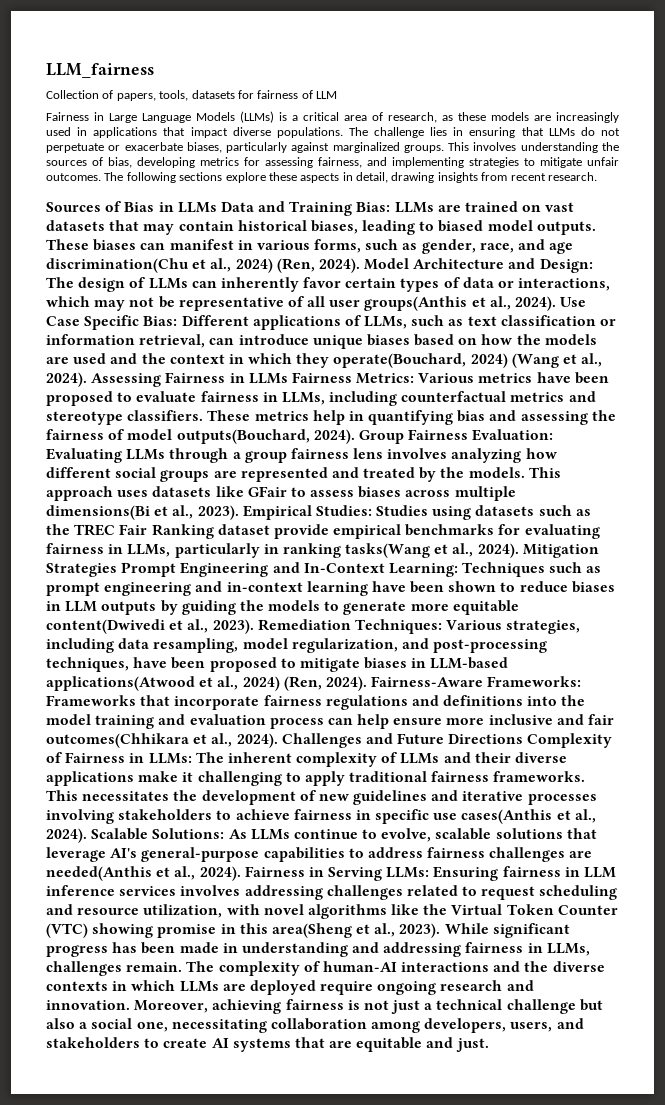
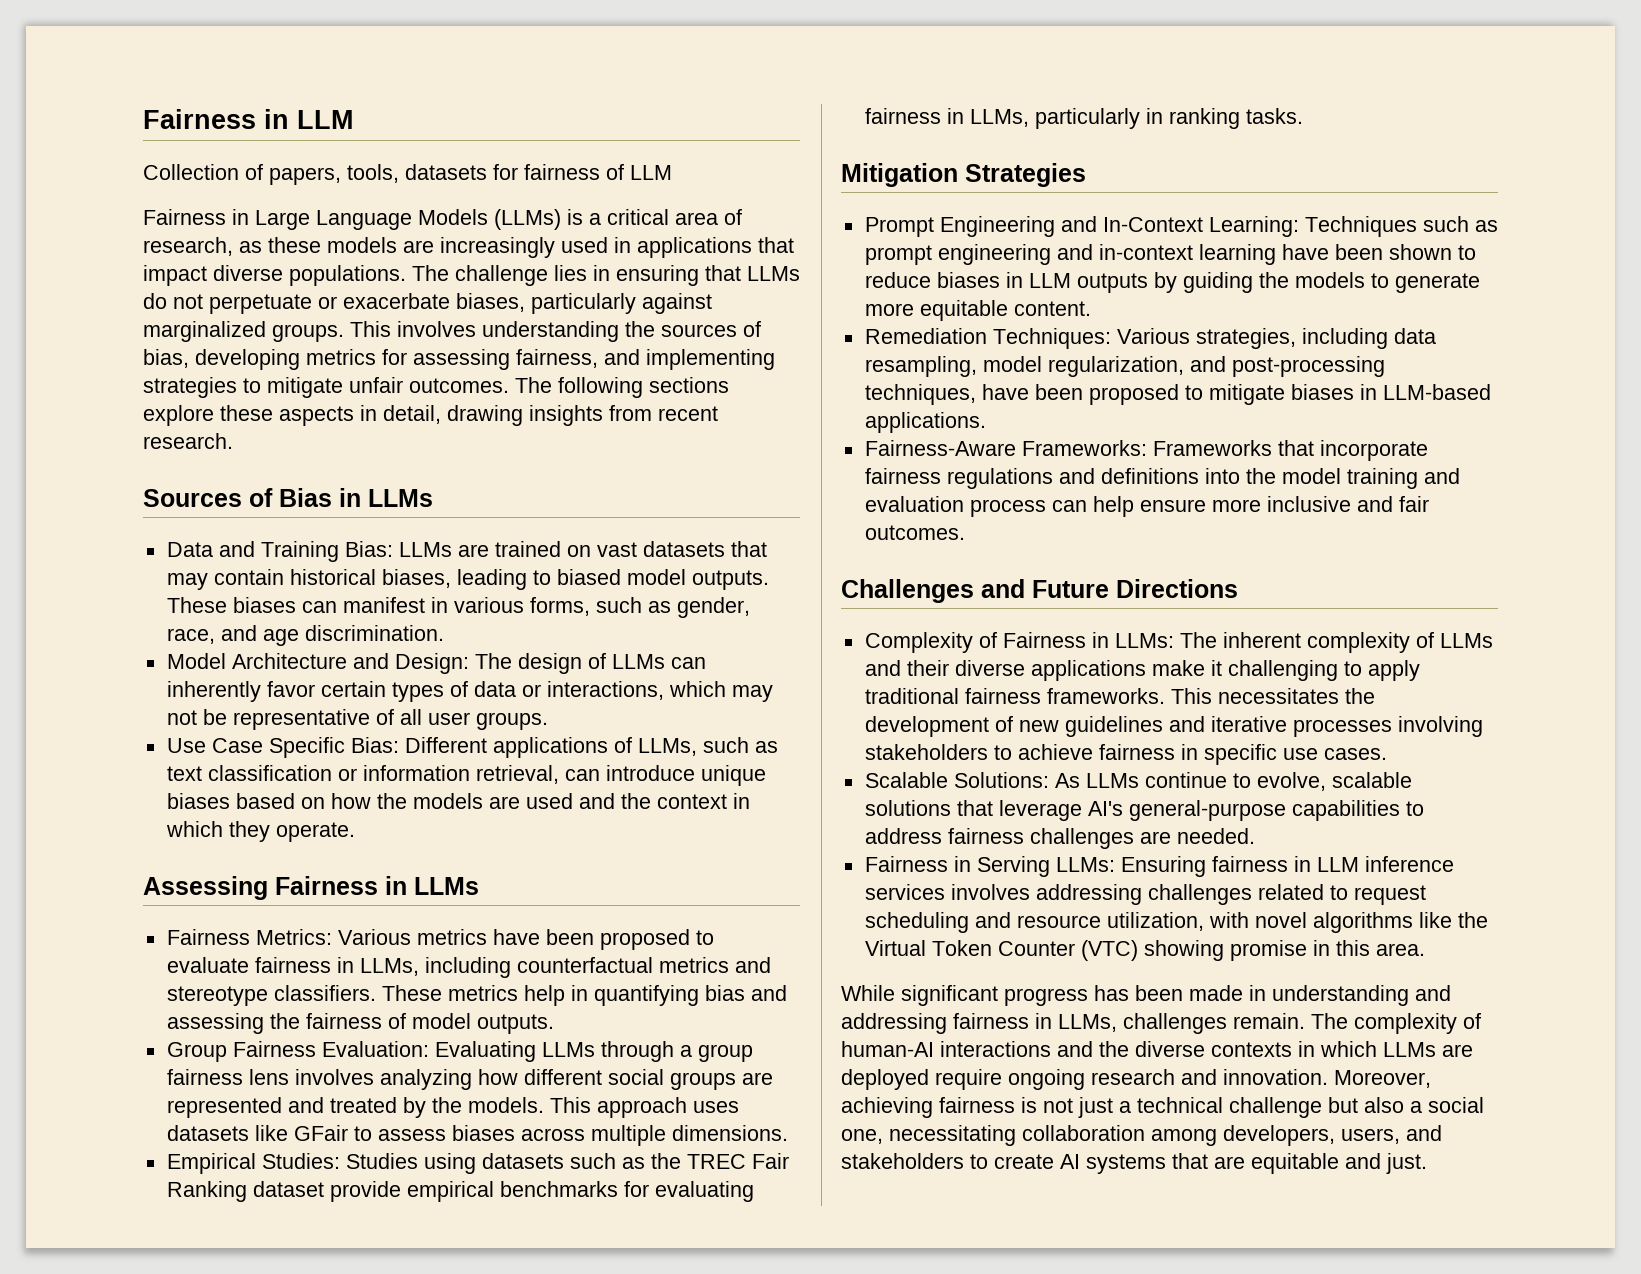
- LLM_fairness
+ Fairness in LLM
- Sources of Bias in LLMs Data and Training Bias: LLMs are trained on vast datasets that may contain historical biases, leading to biased model outputs.
+ Sources of Bias in LLMs
+ Data and Training Bias: LLMs are trained on vast datasets that may contain historical biases, leading to biased model outputs.
- These biases can manifest in various forms, such as gender, race, and age discrimination(Chu et al., 2024) (Ren, 2024). Model Architecture and Design:
+ These biases can manifest in various forms, such as gender, race, and age discrimination.
+ Model Architecture and Design:
- The design of LLMs can inherently favor certain types of data or interactions, which may not be representative of all user groups(Anthis et al., 2024). Use Case Specific Bias:
+ The design of LLMs can inherently favor certain types of data or interactions, which may not be representative of all user groups.
+ Use Case Specific Bias:
- Different applications of LLMs, such as text classification or information retrieval, can introduce unique biases based on how the models are used and the context in which they operate(Bouchard, 2024) (Wang et al., 2024). Assessing Fairness in LLMs Fairness Metrics:
+ Different applications of LLMs, such as text classification or information retrieval, can introduce unique biases based on how the models are used and the context in which they operate.
+ Assessing Fairness in LLMs
+ Fairness Metrics:
- These metrics help in quantifying bias and assessing the fairness of model outputs(Bouchard, 2024). Group Fairness Evaluation: Evaluating LLMs through a group fairness lens involves analyzing how different social groups are represented and treated by the models.
+ These metrics help in quantifying bias and assessing the fairness of model outputs.
+ Group Fairness Evaluation: Evaluating LLMs through a group fairness lens involves analyzing how different social groups are represented and treated by the models.
- This approach uses datasets like GFair to assess biases across multiple dimensions(Bi et al., 2023). Empirical Studies:
+ This approach uses datasets like GFair to assess biases across multiple dimensions.
+ Empirical Studies:
- Studies using datasets such as the TREC Fair Ranking dataset provide empirical benchmarks for evaluating fairness in LLMs, particularly in ranking tasks(Wang et al., 2024). Mitigation Strategies Prompt Engineering and In-Context Learning:
+ Studies using datasets such as the TREC Fair Ranking dataset provide empirical benchmarks for evaluating fairness in LLMs, particularly in ranking tasks.
+ Mitigation Strategies
+ Prompt Engineering and In-Context Learning:
- Techniques such as prompt engineering and in-context learning have been shown to reduce biases in LLM outputs by guiding the models to generate more equitable content(Dwivedi et al., 2023). Remediation Techniques:
+ Techniques such as prompt engineering and in-context learning have been shown to reduce biases in LLM outputs by guiding the models to generate more equitable content.
+ Remediation Techniques:
- Various strategies, including data resampling, model regularization, and post-processing techniques, have been proposed to mitigate biases in LLM-based applications(Atwood et al., 2024) (Ren, 2024). Fairness-Aware Frameworks:
+ Various strategies, including data resampling, model regularization, and post-processing techniques, have been proposed to mitigate biases in LLM-based applications.
+ Fairness-Aware Frameworks:
- Frameworks that incorporate fairness regulations and definitions into the model training and evaluation process can help ensure more inclusive and fair outcomes(Chhikara et al., 2024). Challenges and Future Directions Complexity of Fairness in LLMs:
+ Frameworks that incorporate fairness regulations and definitions into the model training and evaluation process can help ensure more inclusive and fair outcomes.
+ Challenges and Future Directions
+ Complexity of Fairness in LLMs:
- This necessitates the development of new guidelines and iterative processes involving stakeholders to achieve fairness in specific use cases(Anthis et al., 2024). Scalable Solutions:
+ This necessitates the development of new guidelines and iterative processes involving stakeholders to achieve fairness in specific use cases.
+ Scalable Solutions:
- As LLMs continue to evolve, scalable solutions that leverage AI's general-purpose capabilities to address fairness challenges are needed(Anthis et al., 2024). Fairness in Serving LLMs:
+ As LLMs continue to evolve, scalable solutions that leverage AI's general-purpose capabilities to address fairness challenges are needed.
+ Fairness in Serving LLMs:
- Ensuring fairness in LLM inference services involves addressing challenges related to request scheduling and resource utilization, with novel algorithms like the Virtual Token Counter (VTC) showing promise in this area(Sheng et al., 2023). While significant progress has been made in understanding and addressing fairness in LLMs, challenges remain.
+ Ensuring fairness in LLM inference services involves addressing challenges related to request scheduling and resource utilization, with novel algorithms like the Virtual Token Counter (VTC) showing promise in this area.
+ While significant progress has been made in understanding and addressing fairness in LLMs, challenges remain.

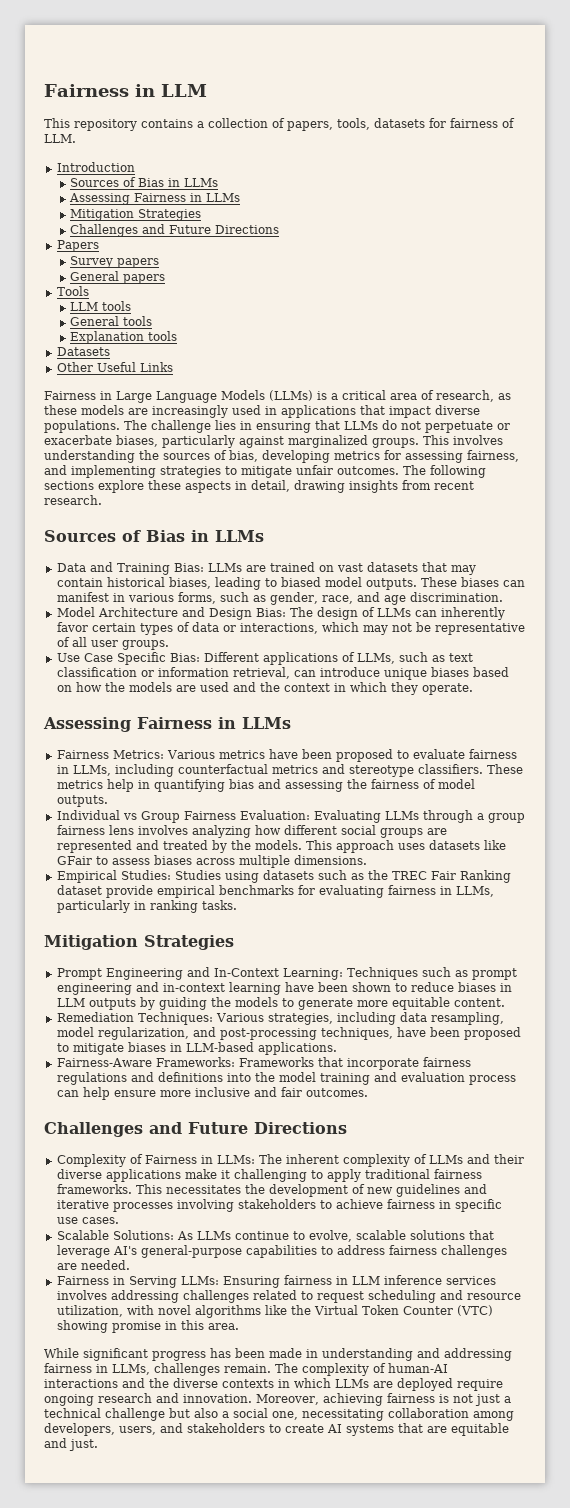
- Collection of papers, tools, datasets for fairness of LLM
+ This repository contains a collection of papers, tools, datasets for fairness of LLM.
+ Introduction
+ Sources of Bias in LLMs
+ Assessing Fairness in LLMs
+ Mitigation Strategies
+ Challenges and Future Directions
+ Papers
+ Survey papers
+ General papers
+ Tools
+ LLM tools
+ General tools
+ Explanation tools
+ Datasets
+ Other Useful Links
- Model Architecture and Design: The design of LLMs can inherently favor certain types of data or interactions, which may not be representative of all user groups.
+ Model Architecture and Design Bias: The design of LLMs can inherently favor certain types of data or interactions, which may not be representative of all user groups.
- Group Fairness Evaluation: Evaluating LLMs through a group fairness lens involves analyzing how different social groups are represented and treated by the models.
+ Individual vs Group Fairness Evaluation: Evaluating LLMs through a group fairness lens involves analyzing how different social groups are represented and treated by the models.

